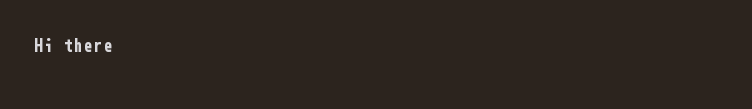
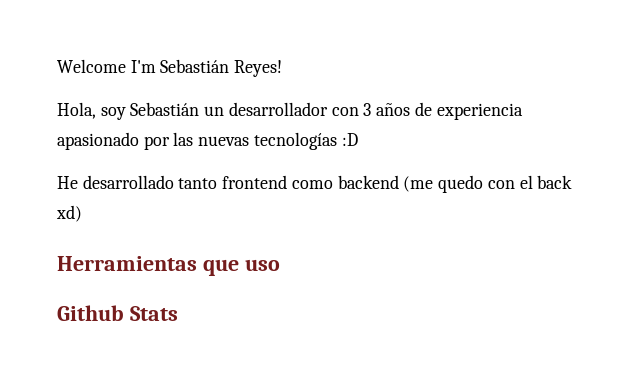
- Hi there
+ Welcome I'm Sebastián Reyes!
+ Hola, soy Sebastián un desarrollador con 3 años de experiencia apasionado por las nuevas tecnologías :D
+ He desarrollado tanto frontend como backend (me quedo con el back xd)
+ Herramientas que uso
+ Github Stats

